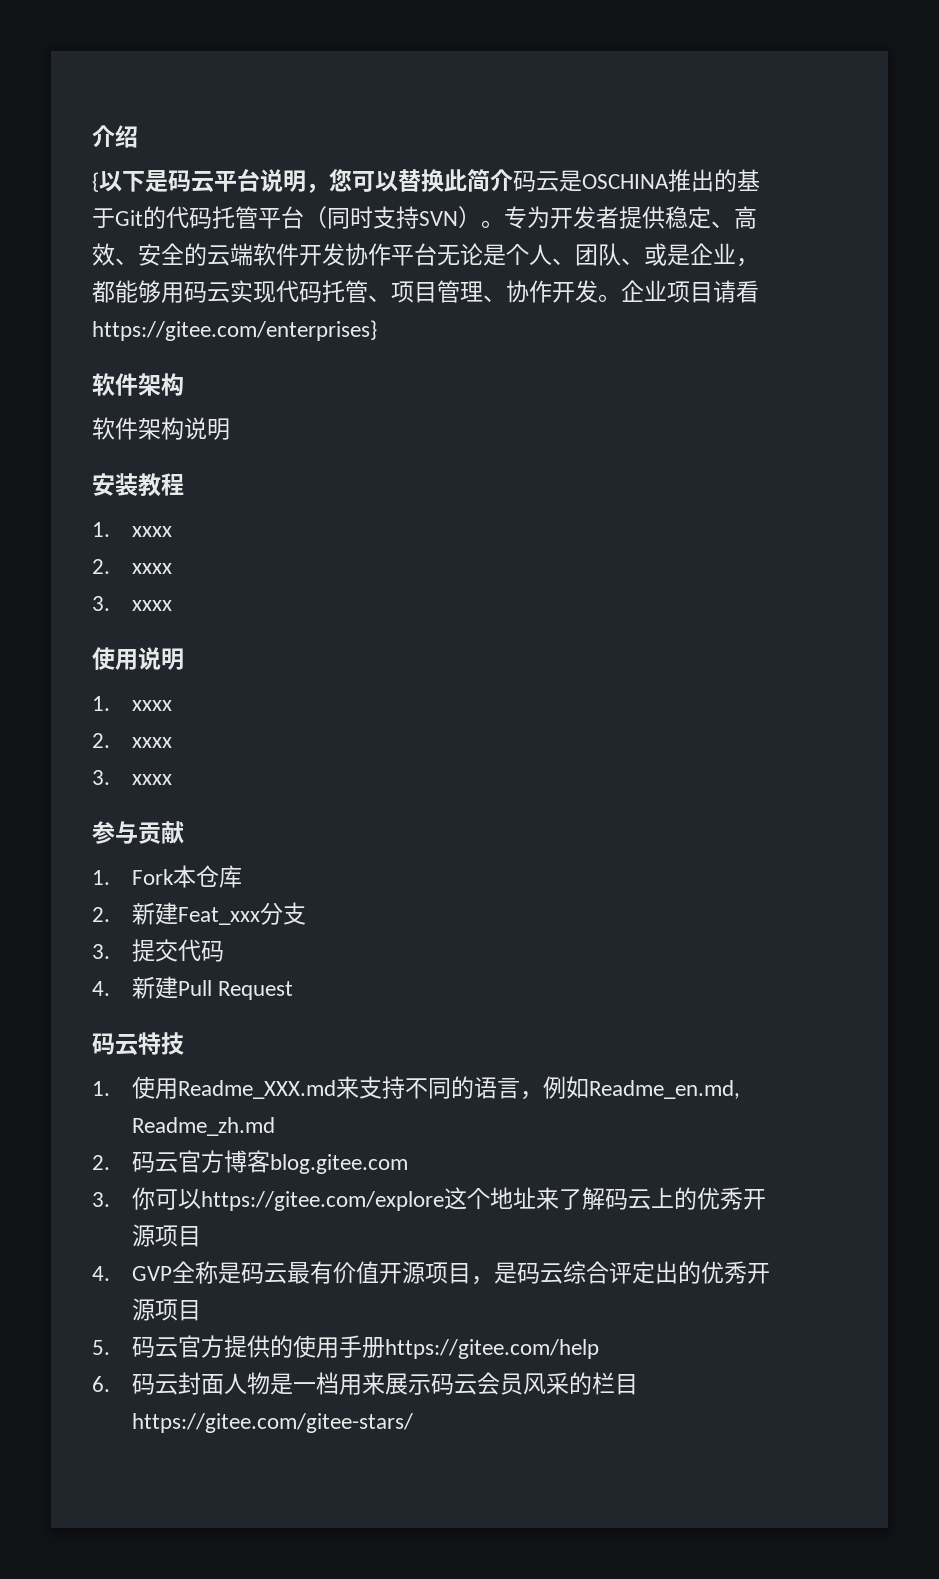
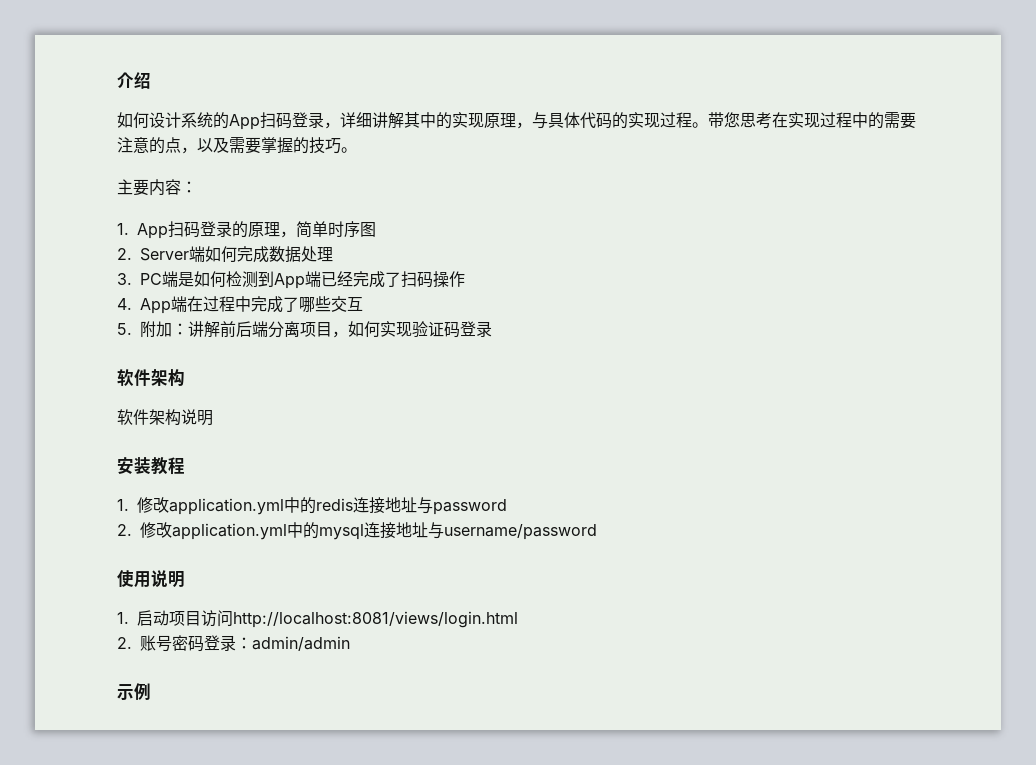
- {以下是码云平台说明，您可以替换此简介码云是OSCHINA推出的基于Git的代码托管平台（同时支持SVN）。专为开发者提供稳定、高效、安全的云端软件开发协作平台无论是个人、团队、或是企业，都能够用码云实现代码托管、项目管理、协作开发。企业项目请看https://gitee.com/enterprises}
+ 如何设计系统的App扫码登录，详细讲解其中的实现原理，与具体代码的实现过程。带您思考在实现过程中的需要注意的点，以及需要掌握的技巧。
+ 主要内容：
+ 1. App扫码登录的原理，简单时序图
+ 2. Server端如何完成数据处理
+ 3. PC端是如何检测到App端已经完成了扫码操作
+ 4. App端在过程中完成了哪些交互
+ 5.附加：讲解前后端分离项目，如何实现验证码登录
  安装教程
- 1. xxxx
- 2. xxxx
- 3. xxxx
+ 1.修改application.yml中的redis连接地址与password
+ 2.修改application.yml中的mysql连接地址与username/password
  使用说明
- 1. xxxx
- 2. xxxx
- 3. xxxx
- 参与贡献
- 1. Fork本仓库
- 2.新建Feat_xxx分支
- 3.提交代码
- 4.新建Pull Request
- 码云特技
- 1.使用Readme_XXX.md来支持不同的语言，例如Readme_en.md, Readme_zh.md
- 2.码云官方博客blog.gitee.com
- 3.你可以https://gitee.com/explore这个地址来了解码云上的优秀开源项目
- 4. GVP全称是码云最有价值开源项目，是码云综合评定出的优秀开源项目
- 5.码云官方提供的使用手册https://gitee.com/help
- 6.码云封面人物是一档用来展示码云会员风采的栏目https://gitee.com/gitee-stars/
+ 1.启动项目访问http://localhost:8081/views/login.html
+ 2.账号密码登录：admin/admin
+ 示例

